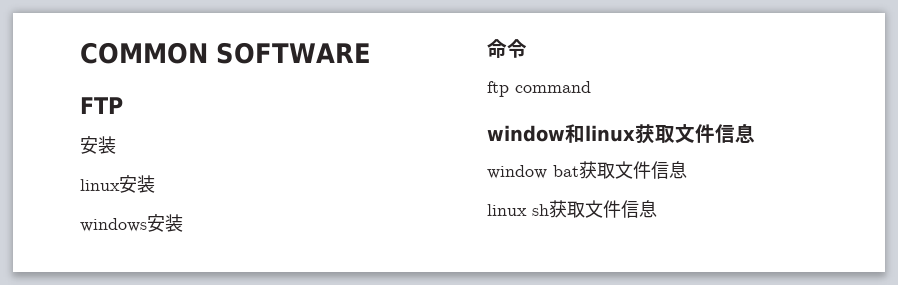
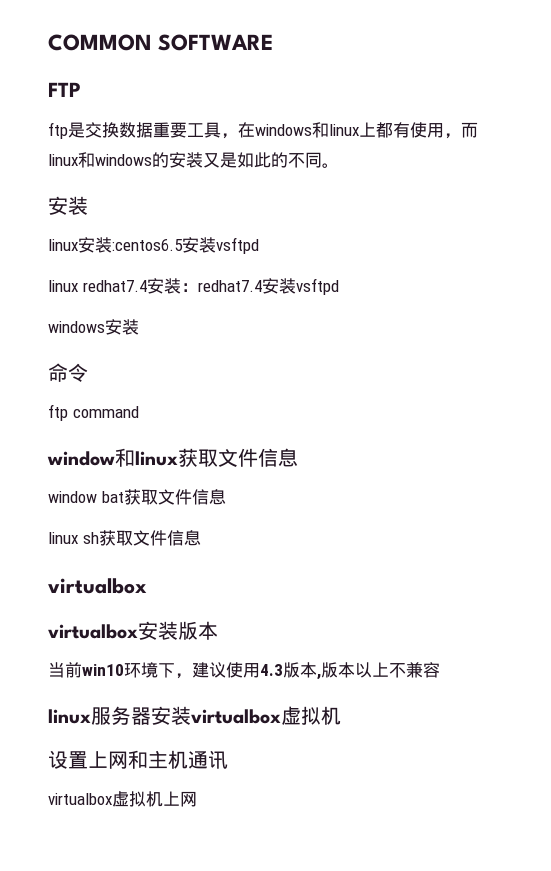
  FTP
+ ftp是交换数据重要工具，在windows和linux上都有使用，而linux和windows的安装又是如此的不同。
  安装
- linux安装
+ linux安装:centos6.5安装vsftpd
+ linux redhat7.4安装：redhat7.4安装vsftpd
  linux sh获取文件信息
+ virtualbox
+ virtualbox安装版本
+ 当前win10环境下，建议使用4.3版本,版本以上不兼容
+ linux服务器安装virtualbox虚拟机
+ 设置上网和主机通讯
+ virtualbox虚拟机上网

